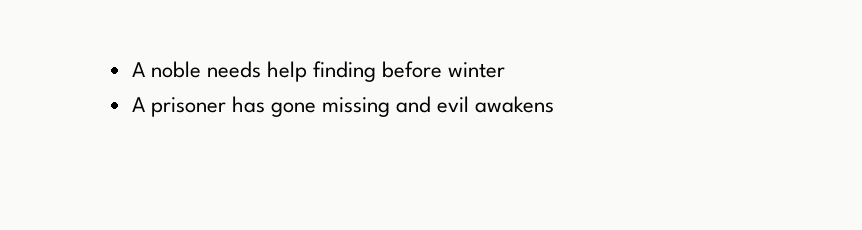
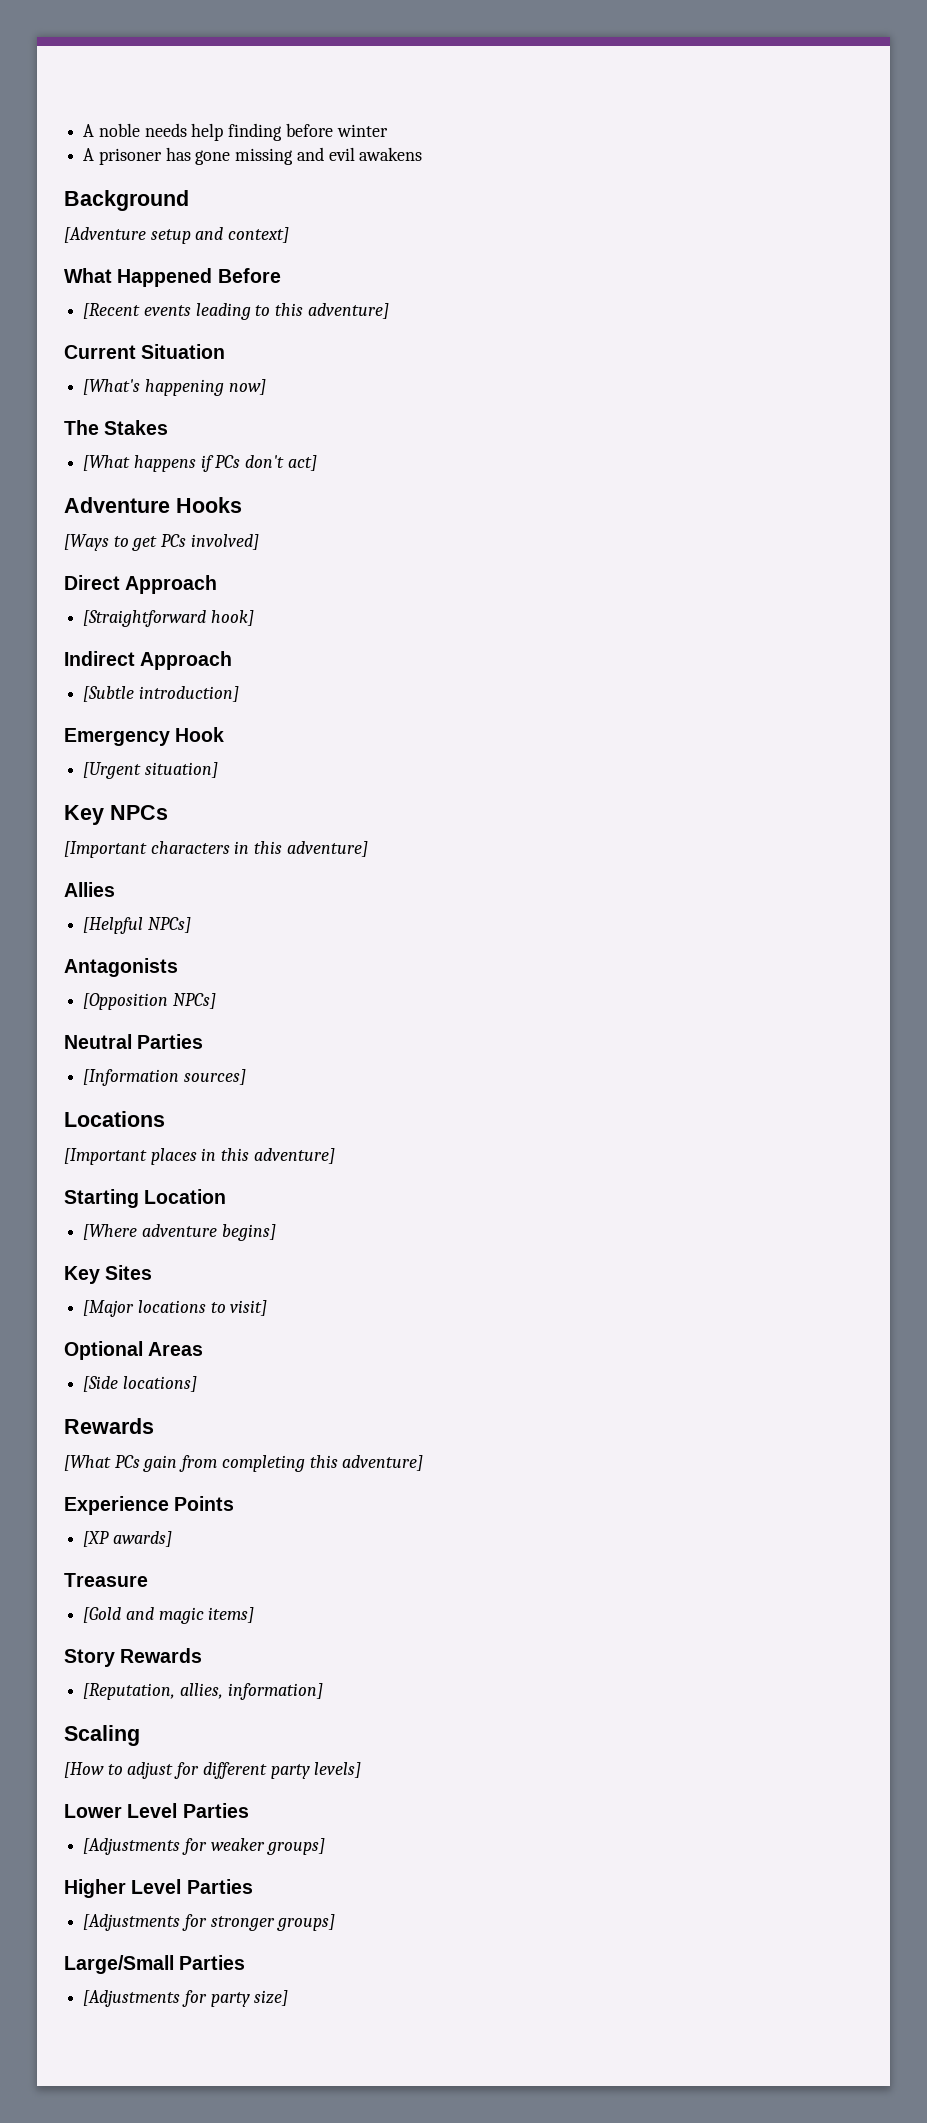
+ Background
+ [Adventure setup and context]
+ What Happened Before
+ [Recent events leading to this adventure]
+ Current Situation
+ [What's happening now]
+ The Stakes
+ [What happens if PCs don't act]
+ Adventure Hooks
+ [Ways to get PCs involved]
+ Direct Approach
+ [Straightforward hook]
+ Indirect Approach
+ [Subtle introduction]
+ Emergency Hook
+ [Urgent situation]
+ Key NPCs
+ [Important characters in this adventure]
+ Allies
+ [Helpful NPCs]
+ Antagonists
+ [Opposition NPCs]
+ Neutral Parties
+ [Information sources]
+ Locations
+ [Important places in this adventure]
+ Starting Location
+ [Where adventure begins]
+ Key Sites
+ [Major locations to visit]
+ Optional Areas
+ [Side locations]
+ Rewards
+ [What PCs gain from completing this adventure]
+ Experience Points
+ [XP awards]
+ Treasure
+ [Gold and magic items]
+ Story Rewards
+ [Reputation, allies, information]
+ Scaling
+ [How to adjust for different party levels]
+ Lower Level Parties
+ [Adjustments for weaker groups]
+ Higher Level Parties
+ [Adjustments for stronger groups]
+ Large/Small Parties
+ [Adjustments for party size]

